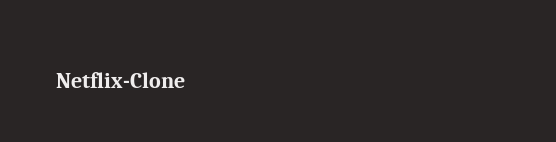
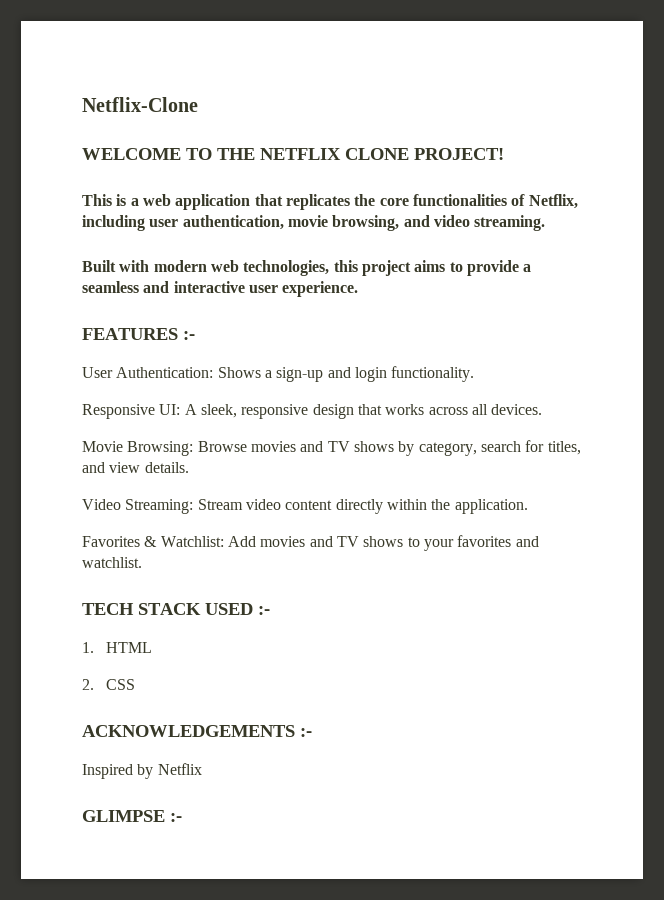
+ WELCOME TO THE NETFLIX CLONE PROJECT!
+ This is a web application that replicates the core functionalities of Netflix, including user authentication, movie browsing, and video streaming.
+ Built with modern web technologies, this project aims to provide a seamless and interactive user experience.
+ FEATURES :-
+ User Authentication: Shows a sign-up and login functionality.
+ Responsive UI: A sleek, responsive design that works across all devices.
+ Movie Browsing: Browse movies and TV shows by category, search for titles, and view details.
+ Video Streaming: Stream video content directly within the application.
+ Favorites & Watchlist: Add movies and TV shows to your favorites and watchlist.
+ TECH STACK USED :-
+ 1. HTML
+ 2. CSS
+ ACKNOWLEDGEMENTS :-
+ Inspired by Netflix
+ GLIMPSE :-

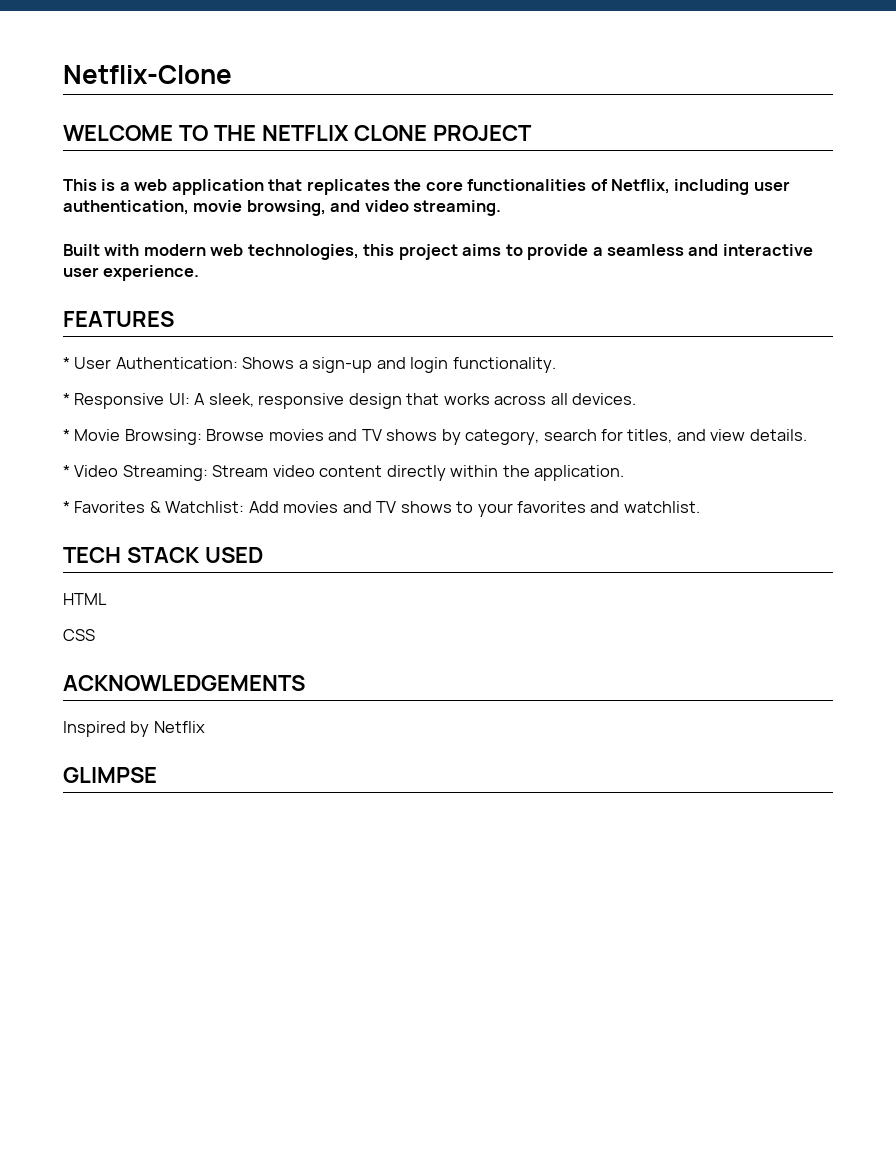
- WELCOME TO THE NETFLIX CLONE PROJECT!
+ WELCOME TO THE NETFLIX CLONE PROJECT
- FEATURES :-
- User Authentication: Shows a sign-up and login functionality.
+ FEATURES
+ * User Authentication: Shows a sign-up and login functionality.
- Responsive UI: A sleek, responsive design that works across all devices.
+ * Responsive UI: A sleek, responsive design that works across all devices.
- Movie Browsing: Browse movies and TV shows by category, search for titles, and view details.
+ * Movie Browsing: Browse movies and TV shows by category, search for titles, and view details.
- Video Streaming: Stream video content directly within the application.
+ * Video Streaming: Stream video content directly within the application.
- Favorites & Watchlist: Add movies and TV shows to your favorites and watchlist.
+ * Favorites & Watchlist: Add movies and TV shows to your favorites and watchlist.
- TECH STACK USED :-
- 1. HTML
+ TECH STACK USED
+ HTML
- 2. CSS
+ CSS
- ACKNOWLEDGEMENTS :-
+ ACKNOWLEDGEMENTS
- GLIMPSE :-
+ GLIMPSE

